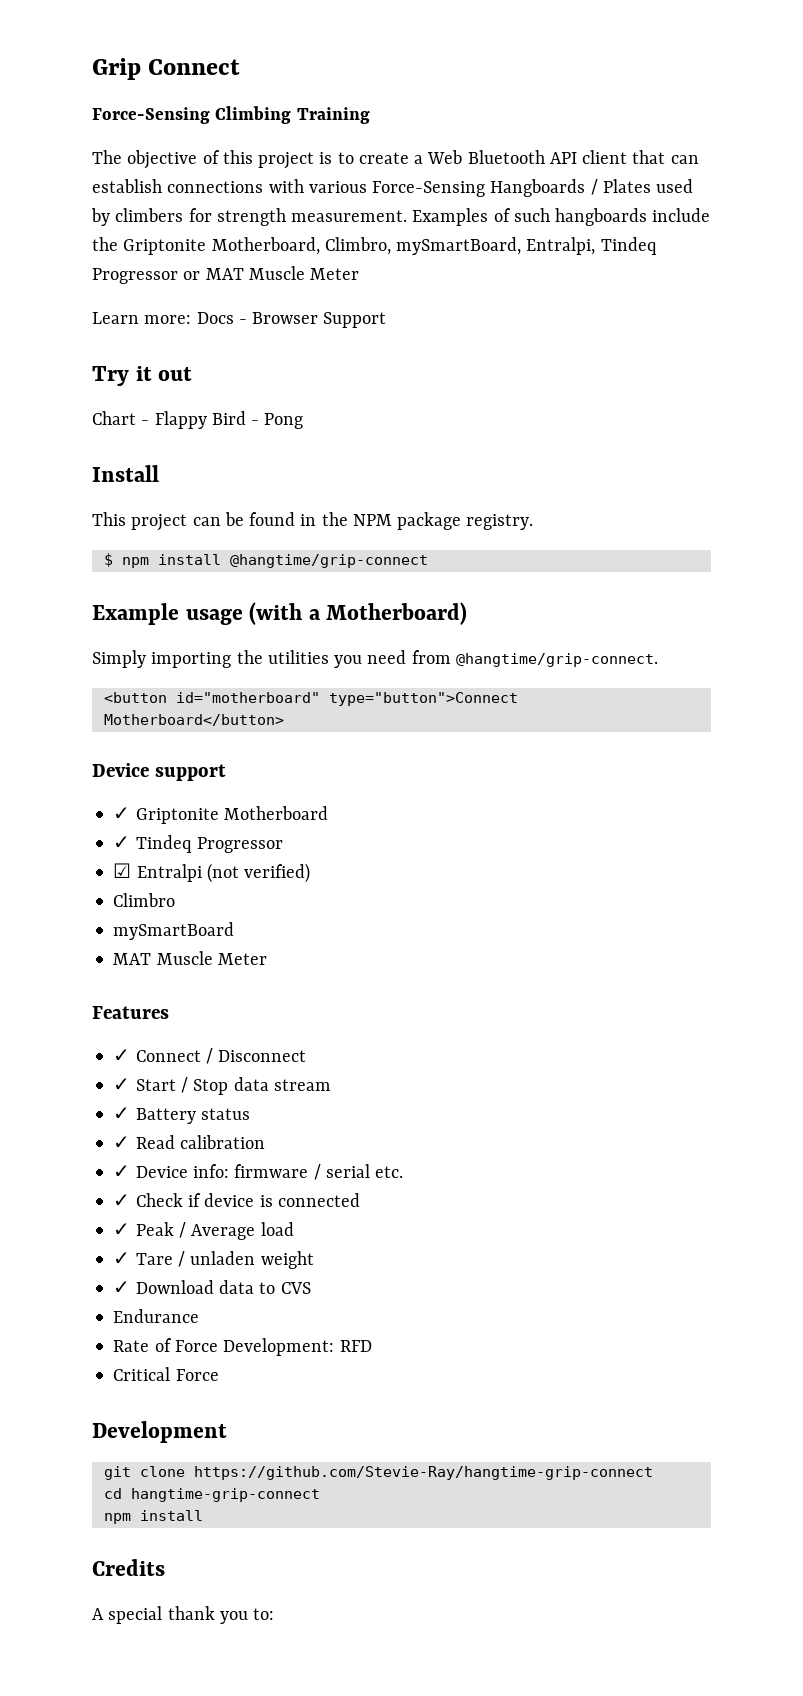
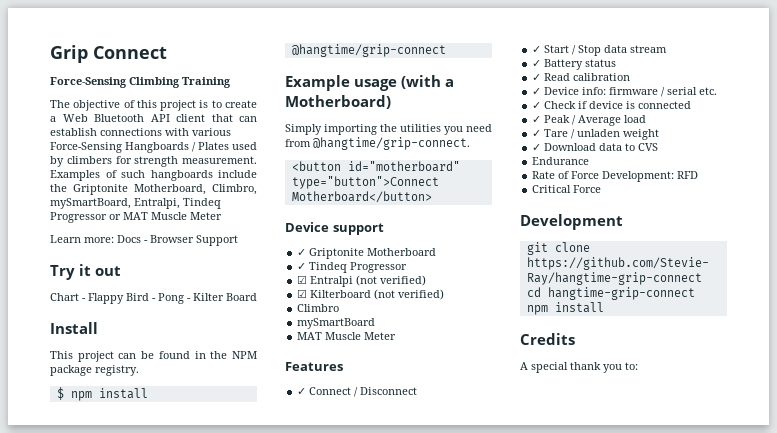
- Chart - Flappy Bird - Pong
+ Chart - Flappy Bird - Pong - Kilter Board
+ ☑ Kilterboard (not verified)

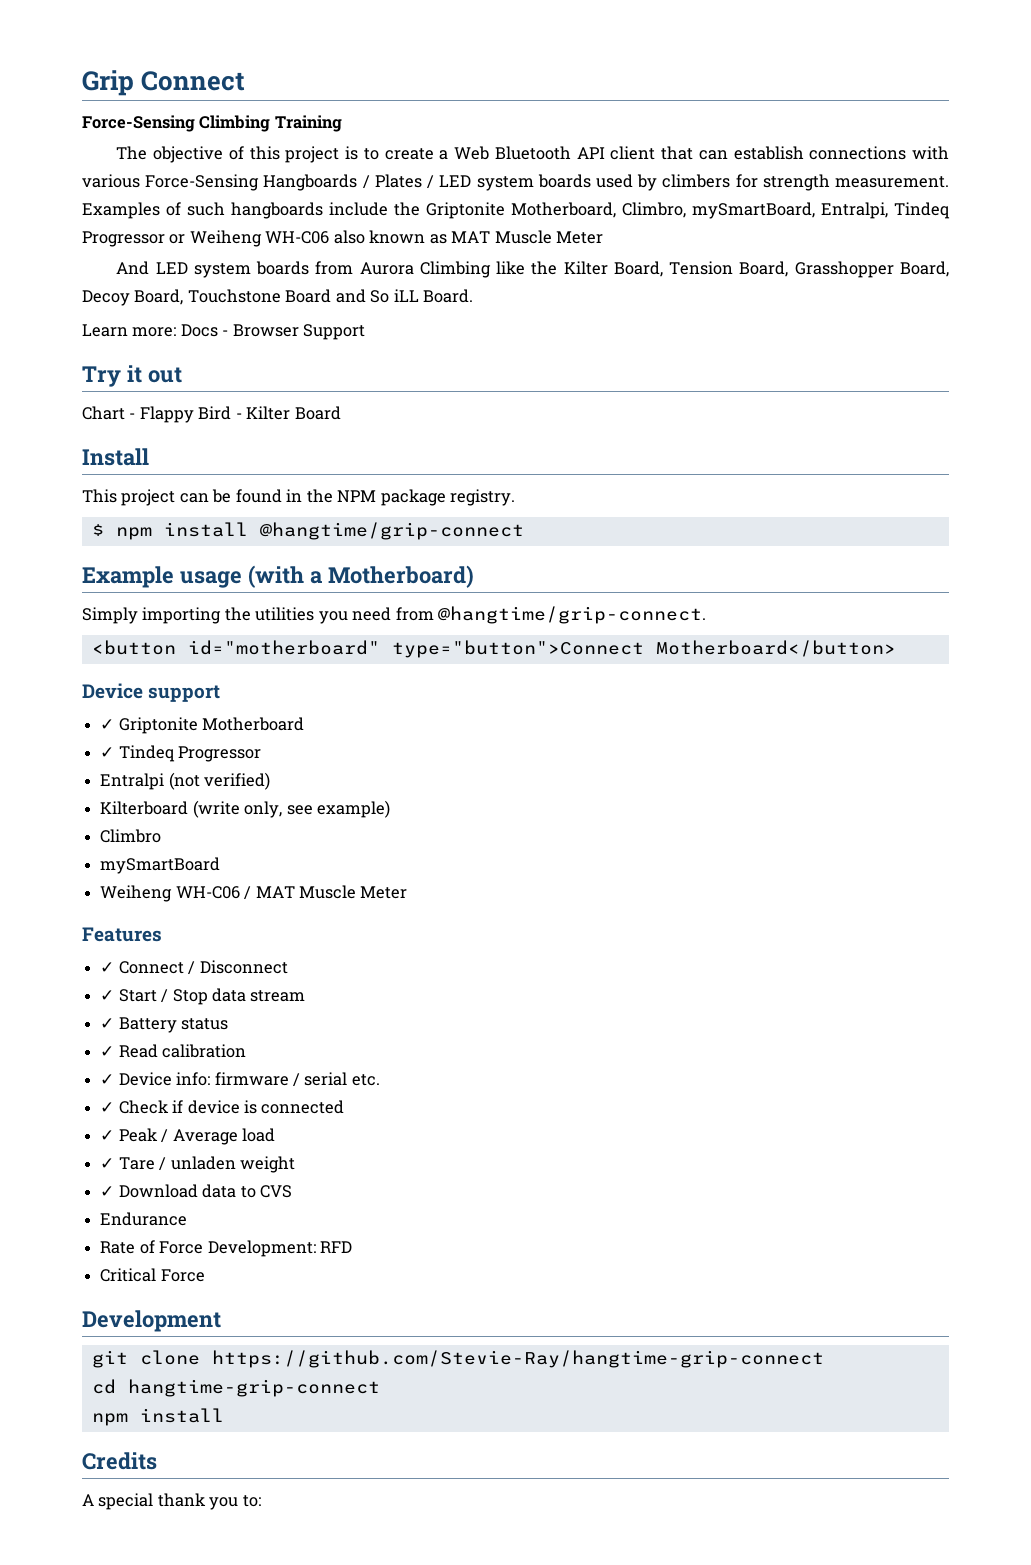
- The objective of this project is to create a Web Bluetooth API client that can establish connections with various Force-Sensing Hangboards / Plates used by climbers for strength measurement.
+ The objective of this project is to create a Web Bluetooth API client that can establish connections with various Force-Sensing Hangboards / Plates / LED system boards used by climbers for strength measurement.
- Examples of such hangboards include the Griptonite Motherboard, Climbro, mySmartBoard, Entralpi, Tindeq Progressor or MAT Muscle Meter
+ Examples of such hangboards include the Griptonite Motherboard, Climbro, mySmartBoard, Entralpi, Tindeq Progressor or Weiheng WH-C06 also known as MAT Muscle Meter
+ And LED system boards from Aurora Climbing like the Kilter Board, Tension Board, Grasshopper Board, Decoy Board, Touchstone Board and So iLL Board.
- Chart - Flappy Bird - Pong - Kilter Board
+ Chart - Flappy Bird - Kilter Board
- ☑ Entralpi (not verified)
+ Entralpi (not verified)
- ☑ Kilterboard (not verified)
+ Kilterboard (write only, see example)
  mySmartBoard
- MAT Muscle Meter
+ Weiheng WH-C06 / MAT Muscle Meter

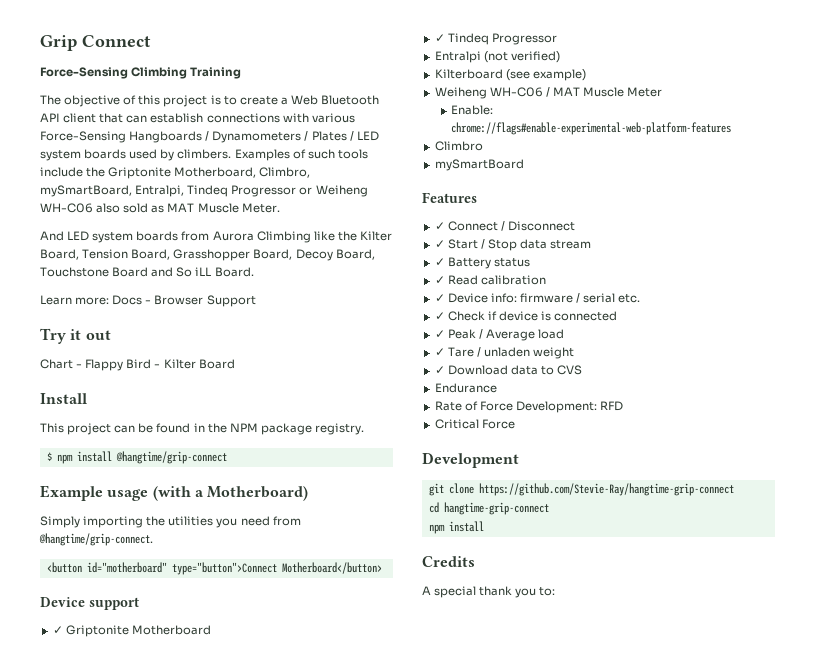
- The objective of this project is to create a Web Bluetooth API client that can establish connections with various Force-Sensing Hangboards / Plates / LED system boards used by climbers for strength measurement.
+ The objective of this project is to create a Web Bluetooth API client that can establish connections with various Force-Sensing Hangboards / Dynamometers / Plates / LED system boards used by climbers.
- Examples of such hangboards include the Griptonite Motherboard, Climbro, mySmartBoard, Entralpi, Tindeq Progressor or Weiheng WH-C06 also known as MAT Muscle Meter
+ Examples of such tools include the Griptonite Motherboard, Climbro, mySmartBoard, Entralpi, Tindeq Progressor or Weiheng WH-C06 also sold as MAT Muscle Meter.
- Kilterboard (write only, see example)
+ Kilterboard (see example)
- Climbro
- mySmartBoard
+ Enable: chrome://flags#enable-experimental-web-platform-features
+ Climbro
+ mySmartBoard

